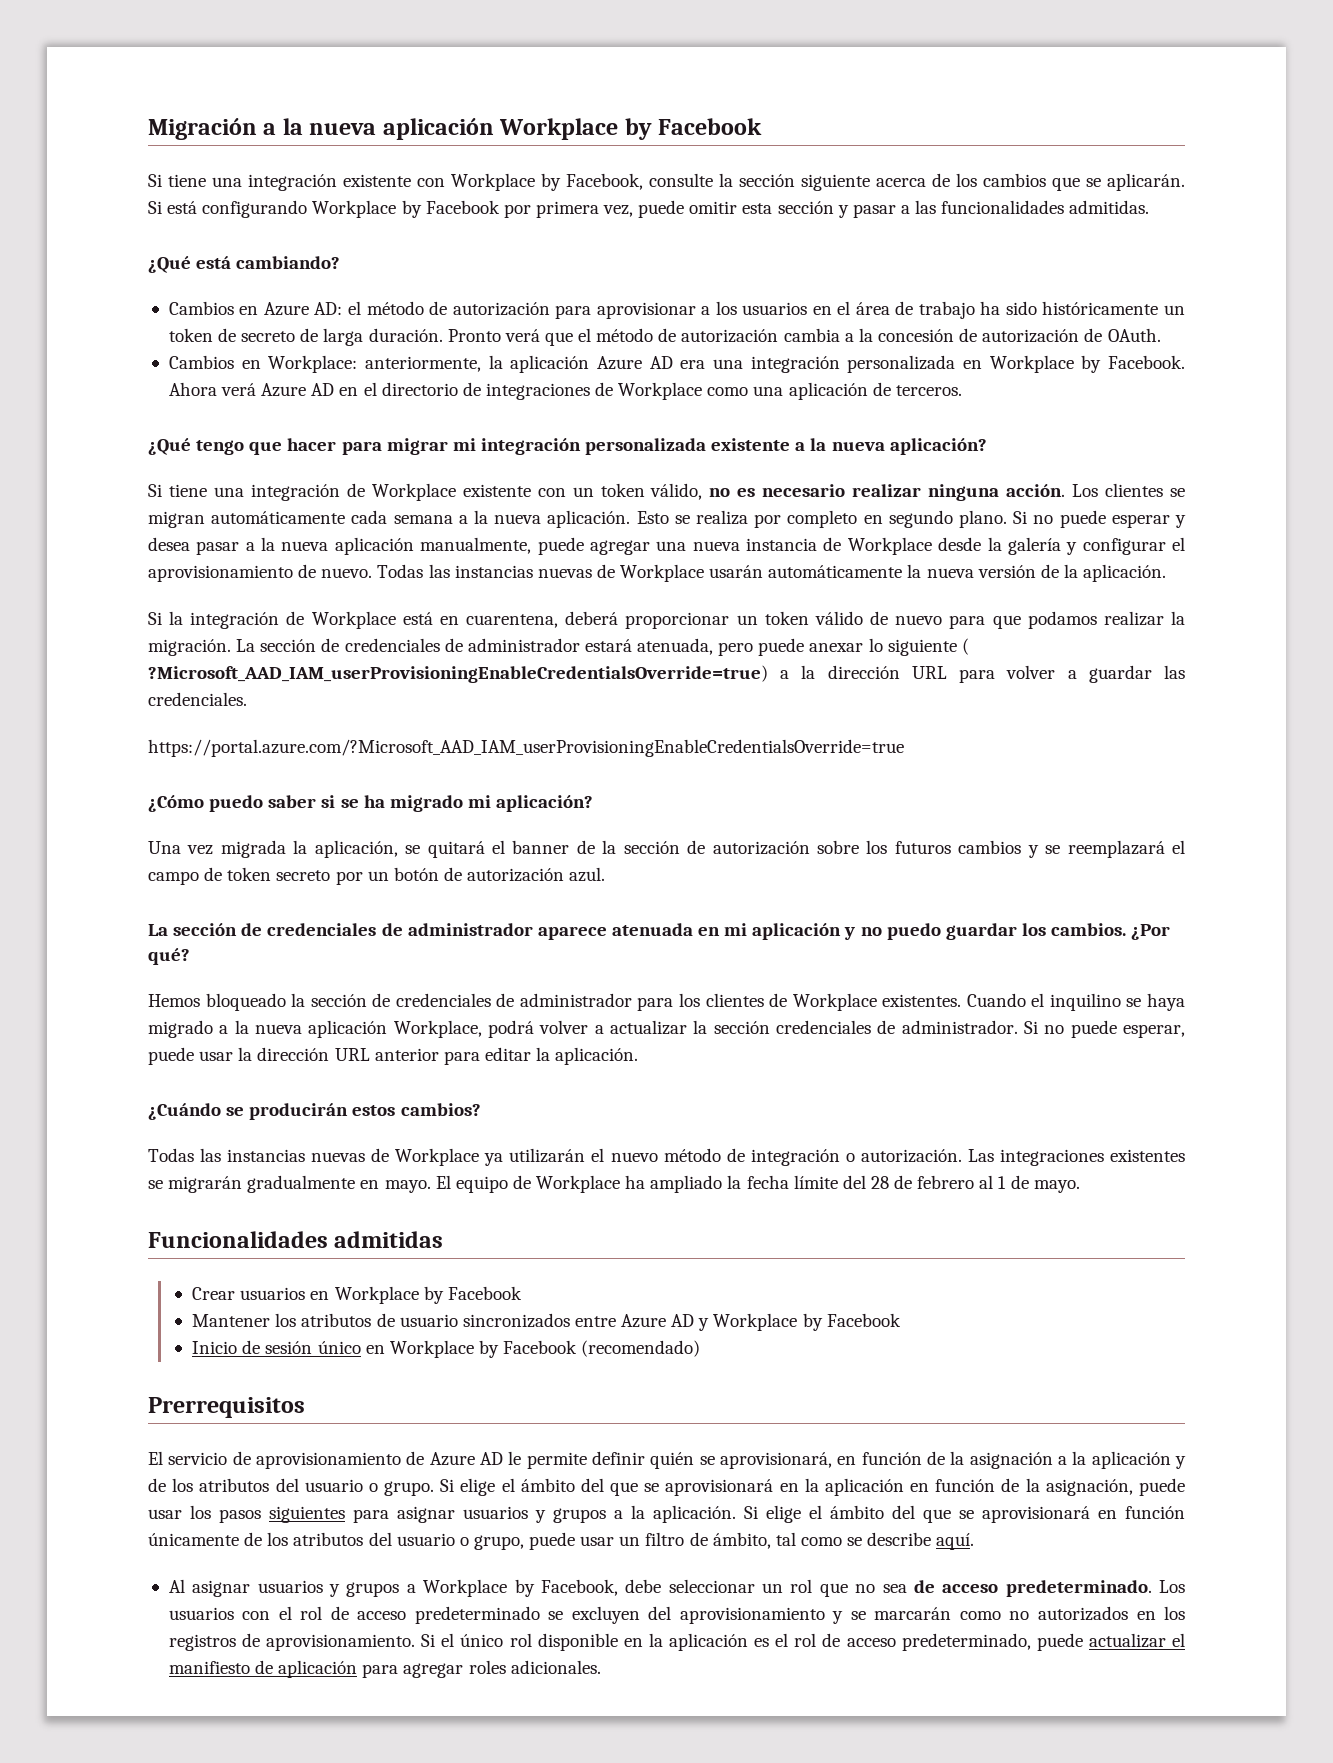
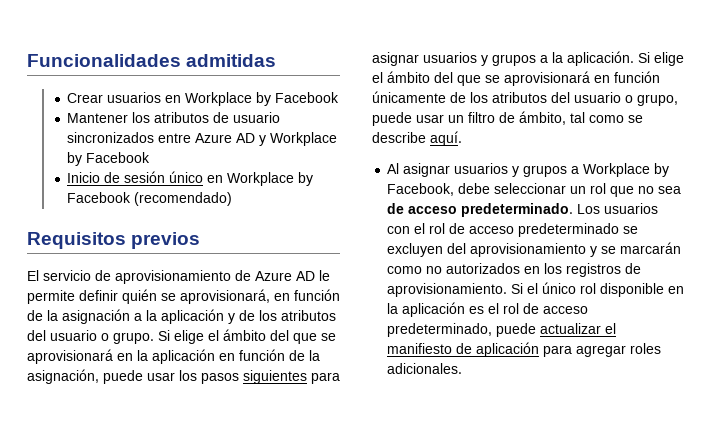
- Migración a la nueva aplicación Workplace by Facebook
- Si tiene una integración existente con Workplace by Facebook, consulte la sección siguiente acerca de los cambios que se aplicarán. Si está configurando Workplace by Facebook por primera vez, puede omitir esta sección y pasar a las funcionalidades admitidas.
- ¿Qué está cambiando?
- Cambios en Azure AD: el método de autorización para aprovisionar a los usuarios en el área de trabajo ha sido históricamente un token de secreto de larga duración. Pronto verá que el método de autorización cambia a la concesión de autorización de OAuth.
- Cambios en Workplace: anteriormente, la aplicación Azure AD era una integración personalizada en Workplace by Facebook. Ahora verá Azure AD en el directorio de integraciones de Workplace como una aplicación de terceros.
- ¿Qué tengo que hacer para migrar mi integración personalizada existente a la nueva aplicación?
- Si tiene una integración de Workplace existente con un token válido, no es necesario realizar ninguna acción. Los clientes se migran automáticamente cada semana a la nueva aplicación. Esto se realiza por completo en segundo plano. Si no puede esperar y desea pasar a la nueva aplicación manualmente, puede agregar una nueva instancia de Workplace desde la galería y configurar el aprovisionamiento de nuevo. Todas las instancias nuevas de Workplace usarán automáticamente la nueva versión de la aplicación.
- Si la integración de Workplace está en cuarentena, deberá proporcionar un token válido de nuevo para que podamos realizar la migración. La sección de credenciales de administrador estará atenuada, pero puede anexar lo siguiente ( ?Microsoft_AAD_IAM_userProvisioningEnableCredentialsOverride=true) a la dirección URL para volver a guardar las credenciales.
- https://portal.azure.com/?Microsoft_AAD_IAM_userProvisioningEnableCredentialsOverride=true
- ¿Cómo puedo saber si se ha migrado mi aplicación?
- Una vez migrada la aplicación, se quitará el banner de la sección de autorización sobre los futuros cambios y se reemplazará el campo de token secreto por un botón de autorización azul.
- La sección de credenciales de administrador aparece atenuada en mi aplicación y no puedo guardar los cambios. ¿Por qué?
- Hemos bloqueado la sección de credenciales de administrador para los clientes de Workplace existentes. Cuando el inquilino se haya migrado a la nueva aplicación Workplace, podrá volver a actualizar la sección credenciales de administrador. Si no puede esperar, puede usar la dirección URL anterior para editar la aplicación.
- ¿Cuándo se producirán estos cambios?
- Todas las instancias nuevas de Workplace ya utilizarán el nuevo método de integración o autorización. Las integraciones existentes se migrarán gradualmente en mayo. El equipo de Workplace ha ampliado la fecha límite del 28 de febrero al 1 de mayo.
- Prerrequisitos
+ Requisitos previos

